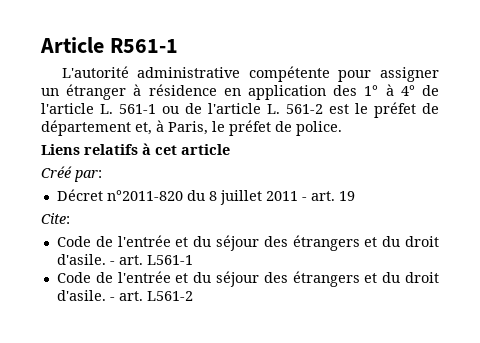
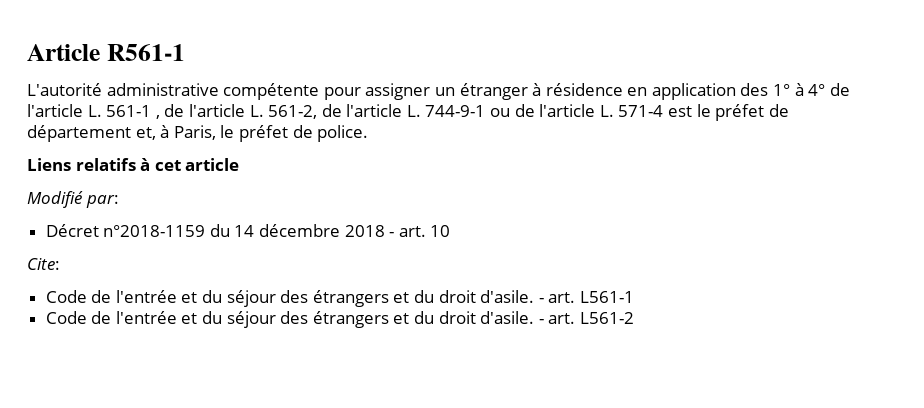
- L'autorité administrative compétente pour assigner un étranger à résidence en application des 1° à 4° de l'article L. 561-1 ou de l'article L. 561-2 est le préfet de département et, à Paris, le préfet de police.
+ L'autorité administrative compétente pour assigner un étranger à résidence en application des 1° à 4° de l'article L. 561-1 , de l'article L. 561-2, de l'article L. 744-9-1 ou de l'article L. 571-4 est le préfet de département et, à Paris, le préfet de police.
- Créé par:
+ Modifié par:
- Décret n°2011-820 du 8 juillet 2011 - art. 19
+ Décret n°2018-1159 du 14 décembre 2018 - art. 10

